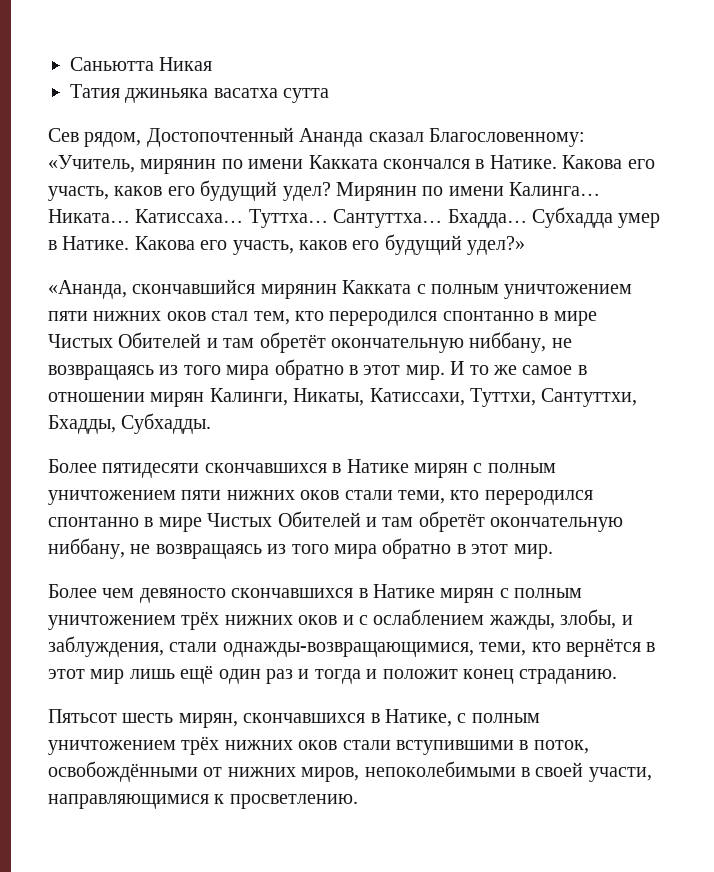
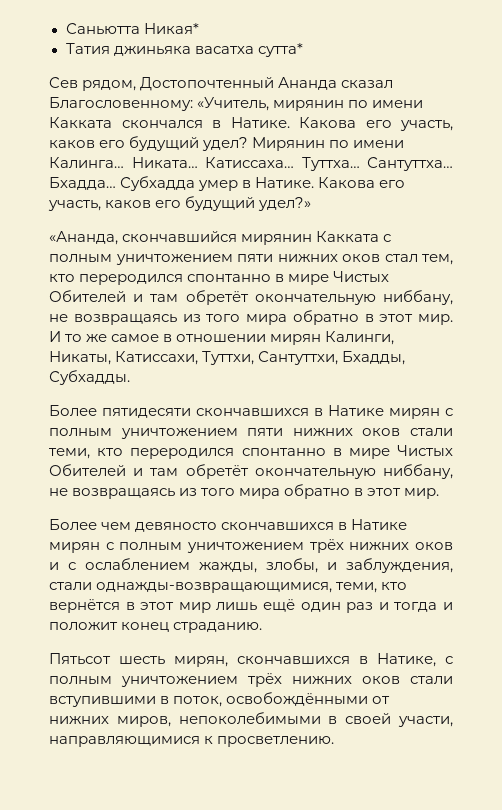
- Саньютта Никая
+ Саньютта Никая*
- Татия джиньяка васатха сутта
+ Татия джиньяка васатха сутта*

